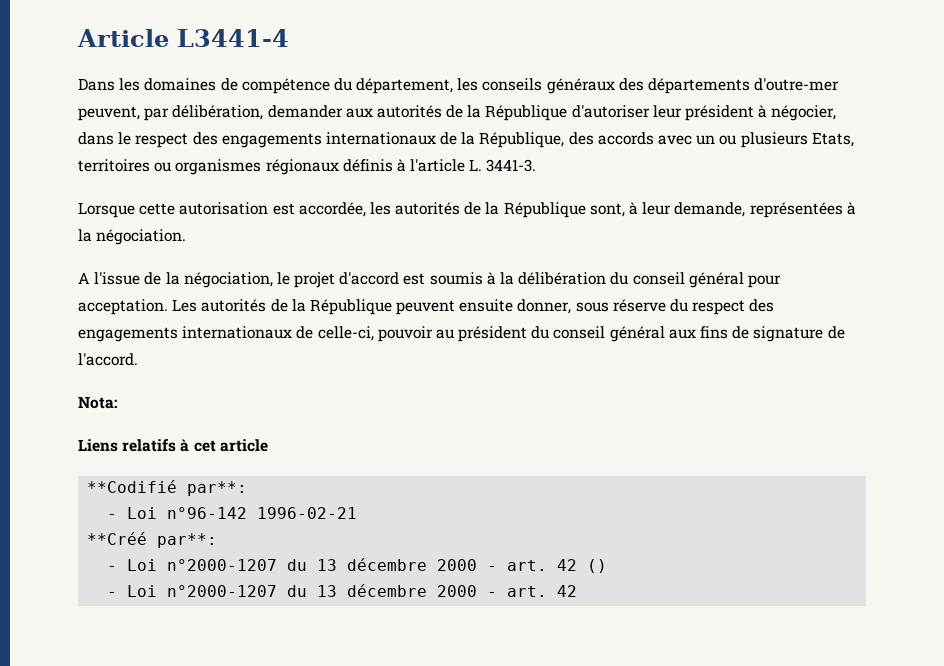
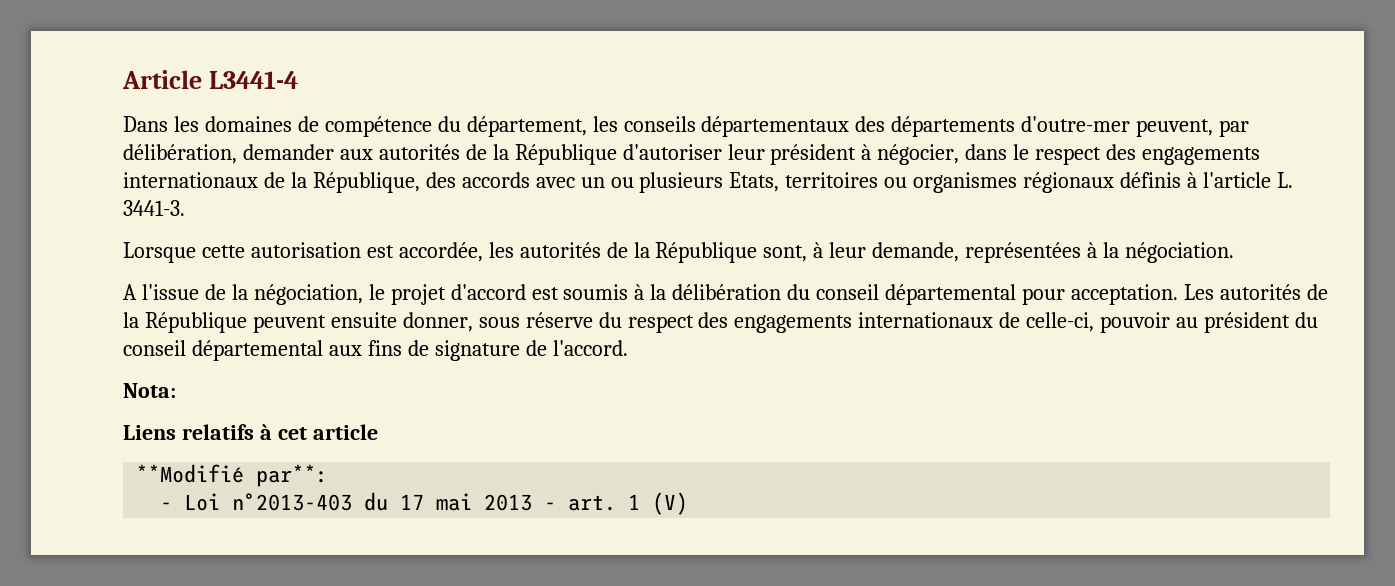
- Dans les domaines de compétence du département, les conseils généraux des départements d'outre-mer peuvent, par délibération, demander aux autorités de la République d'autoriser leur président à négocier, dans le respect des engagements internationaux de la République, des accords avec un ou plusieurs Etats, territoires ou organismes régionaux définis à l'article L. 3441-3.
+ Dans les domaines de compétence du département, les conseils départementaux des départements d'outre-mer peuvent, par délibération, demander aux autorités de la République d'autoriser leur président à négocier, dans le respect des engagements internationaux de la République, des accords avec un ou plusieurs Etats, territoires ou organismes régionaux définis à l'article L. 3441-3.
- A l'issue de la négociation, le projet d'accord est soumis à la délibération du conseil général pour acceptation.
+ A l'issue de la négociation, le projet d'accord est soumis à la délibération du conseil départemental pour acceptation.
- Les autorités de la République peuvent ensuite donner, sous réserve du respect des engagements internationaux de celle-ci, pouvoir au président du conseil général aux fins de signature de l'accord.
+ Les autorités de la République peuvent ensuite donner, sous réserve du respect des engagements internationaux de celle-ci, pouvoir au président du conseil départemental aux fins de signature de l'accord.
- **Codifié par**:
- - Loi n°96-142 1996-02-21
- **Créé par**:
- - Loi n°2000-1207 du 13 décembre 2000 - art. 42 ()
- - Loi n°2000-1207 du 13 décembre 2000 - art. 42
+ **Modifié par**:
+ - Loi n°2013-403 du 17 mai 2013 - art. 1 (V)

